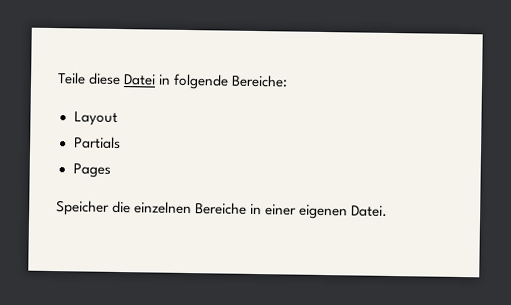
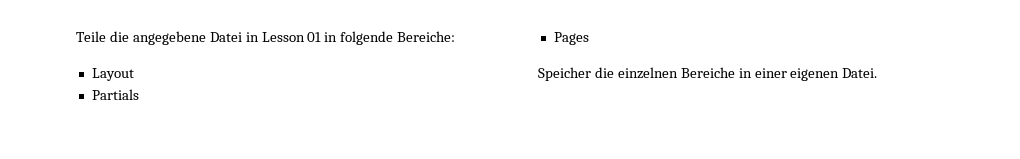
- Teile diese Datei in folgende Bereiche:
+ Teile die angegebene Datei in Lesson 01 in folgende Bereiche:

